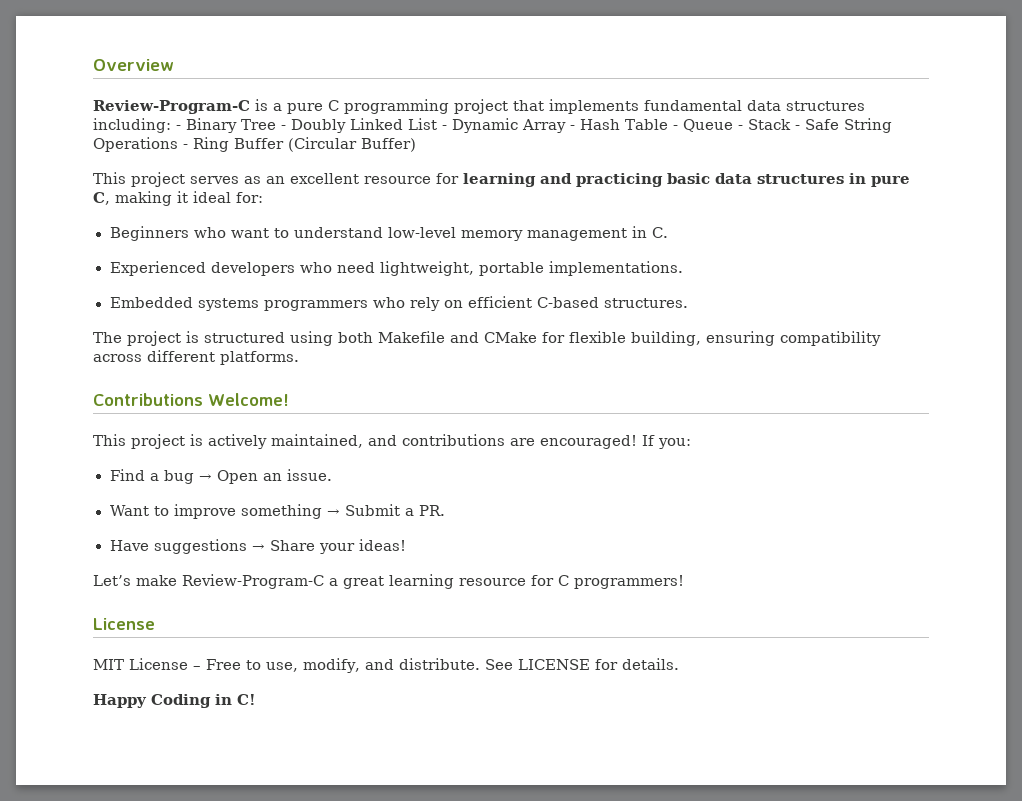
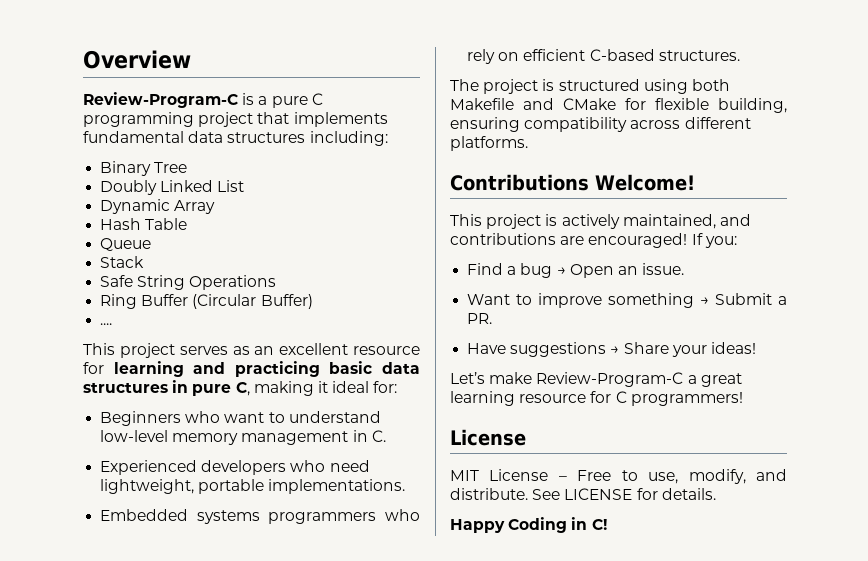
- Review-Program-C is a pure C programming project that implements fundamental data structures including: - Binary Tree - Doubly Linked List - Dynamic Array - Hash Table - Queue - Stack - Safe String Operations - Ring Buffer (Circular Buffer)
+ Review-Program-C is a pure C programming project that implements fundamental data structures including:
+ Binary Tree
+ Doubly Linked List
+ Dynamic Array
+ Hash Table
+ Queue
+ Stack
+ Safe String Operations
+ Ring Buffer (Circular Buffer)
+ ....

